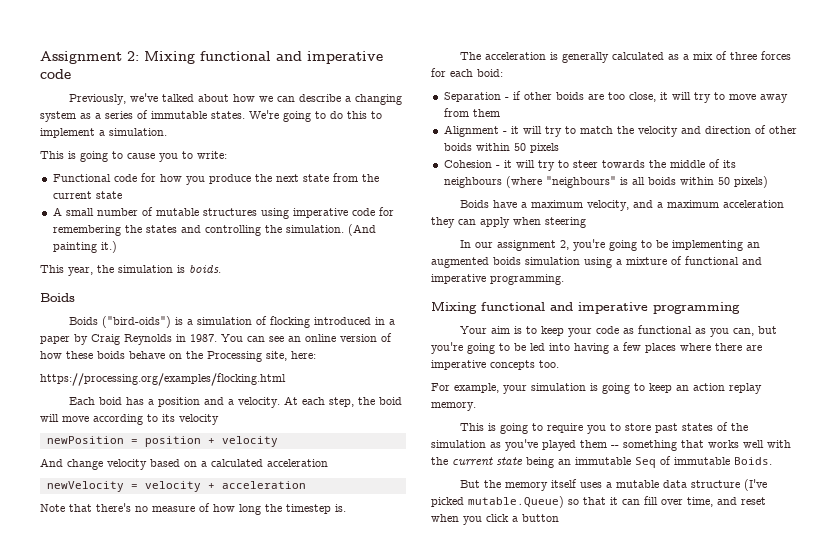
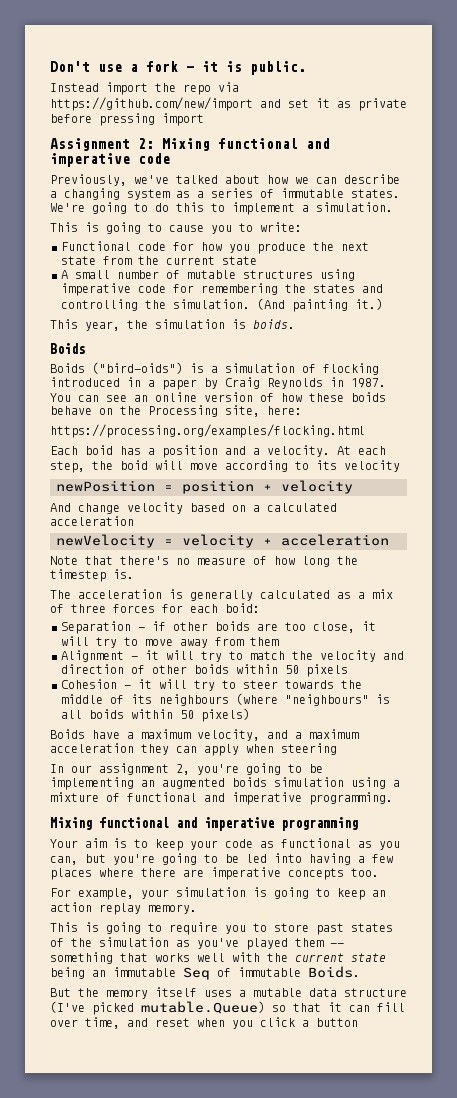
+ Don't use a fork - it is public.
+ Instead import the repo via https://github.com/new/import and set it as private before pressing import

